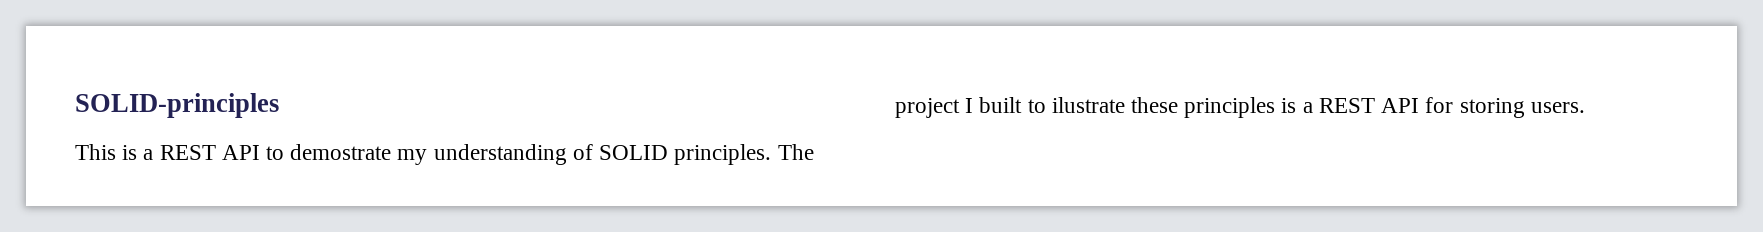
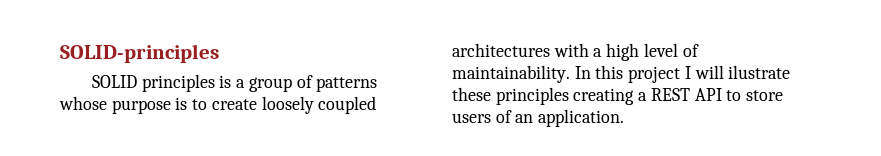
- This is a REST API to demostrate my understanding of SOLID principles. The project I built to ilustrate these principles is a REST API for storing users.
+ SOLID principles is a group of patterns whose purpose is to create loosely coupled architectures with a high level of maintainability. In this project I will ilustrate these principles creating a REST API to store users of an application.

